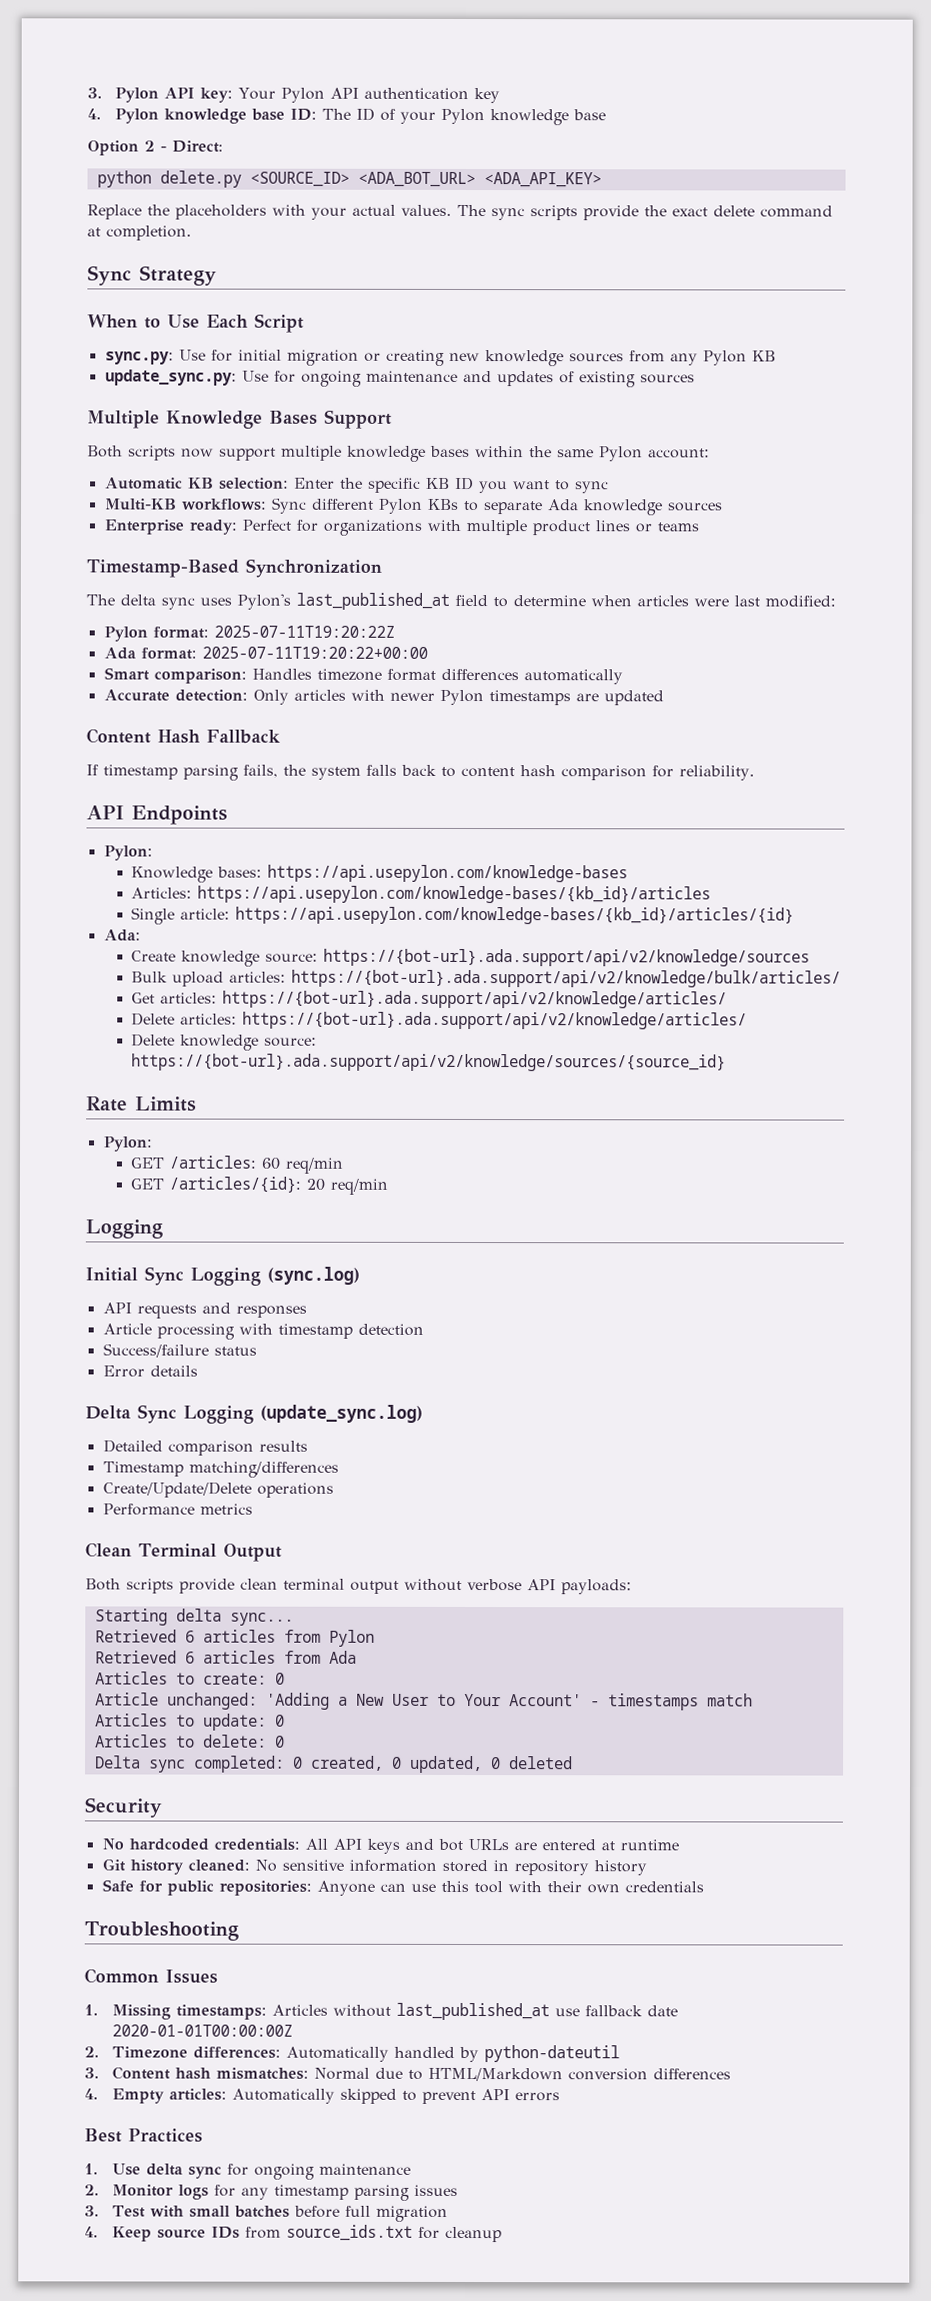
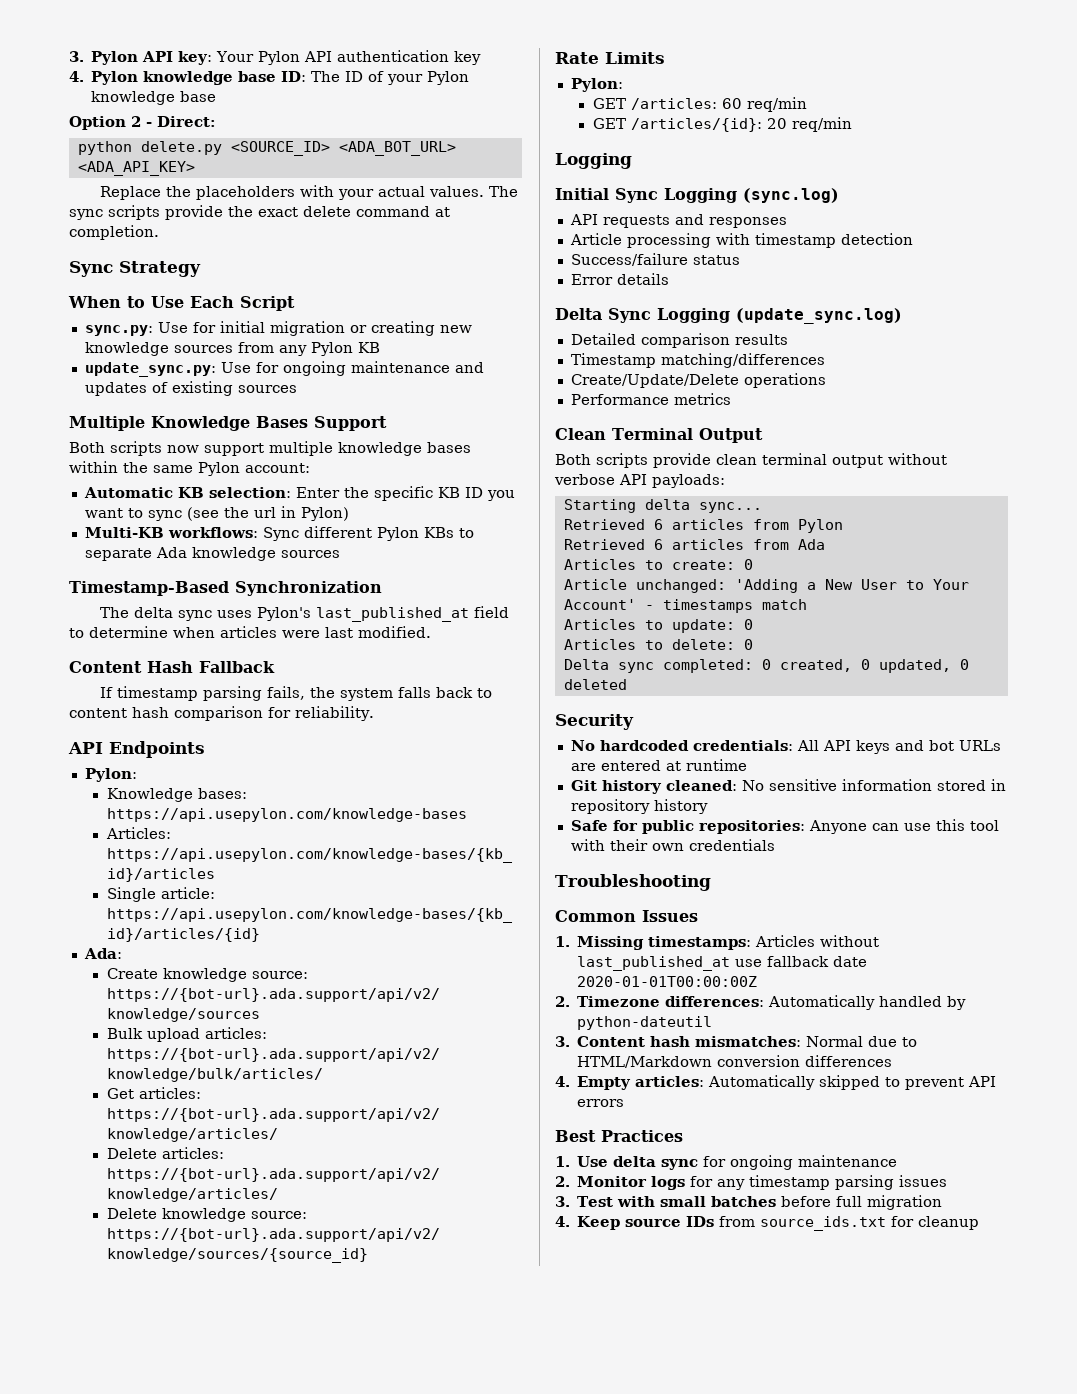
- Automatic KB selection: Enter the specific KB ID you want to sync
+ Automatic KB selection: Enter the specific KB ID you want to sync (see the url in Pylon)
- Enterprise ready: Perfect for organizations with multiple product lines or teams
- The delta sync uses Pylon's last_published_at field to determine when articles were last modified:
- Pylon format: 2025-07-11T19:20:22Z
- Ada format: 2025-07-11T19:20:22+00:00
- Smart comparison: Handles timezone format differences automatically
- Accurate detection: Only articles with newer Pylon timestamps are updated
+ The delta sync uses Pylon's last_published_at field to determine when articles were last modified.

